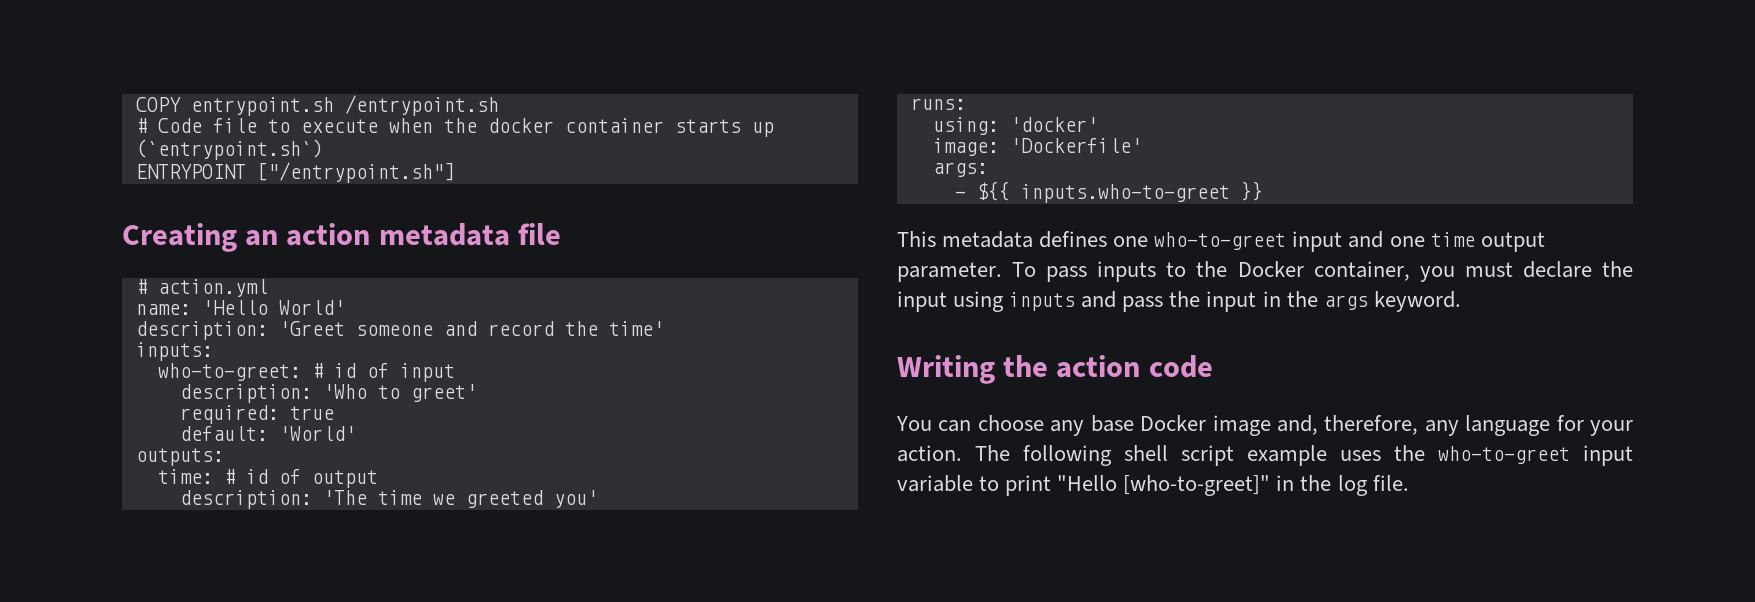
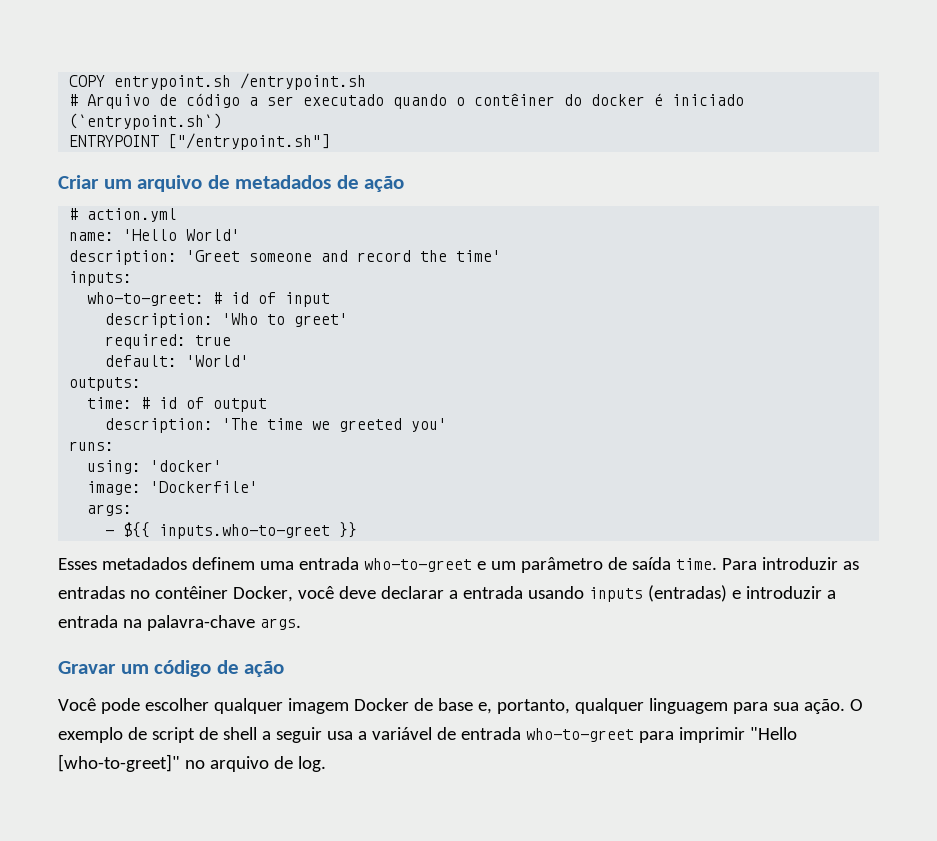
- # Code file to execute when the docker container starts up (`entrypoint.sh`)
+ # Arquivo de código a ser executado quando o contêiner do docker é iniciado (`entrypoint.sh`)
  ENTRYPOINT ["/entrypoint.sh"]
- Creating an action metadata file
+ Criar um arquivo de metadados de ação
- This metadata defines one who-to-greet input and one time output parameter. To pass inputs to the Docker container, you must declare the input using inputs and pass the input in the args keyword.
- Writing the action code
- You can choose any base Docker image and, therefore, any language for your action. The following shell script example uses the who-to-greet input variable to print "Hello [who-to-greet]" in the log file.
+ Esses metadados definem uma entrada who-to-greet e um parâmetro de saída time. Para introduzir as entradas no contêiner Docker, você deve declarar a entrada usando inputs (entradas) e introduzir a entrada na palavra-chave args.
+ Gravar um código de ação
+ Você pode escolher qualquer imagem Docker de base e, portanto, qualquer linguagem para sua ação. O exemplo de script de shell a seguir usa a variável de entrada who-to-greet para imprimir "Hello [who-to-greet]" no arquivo de log.

